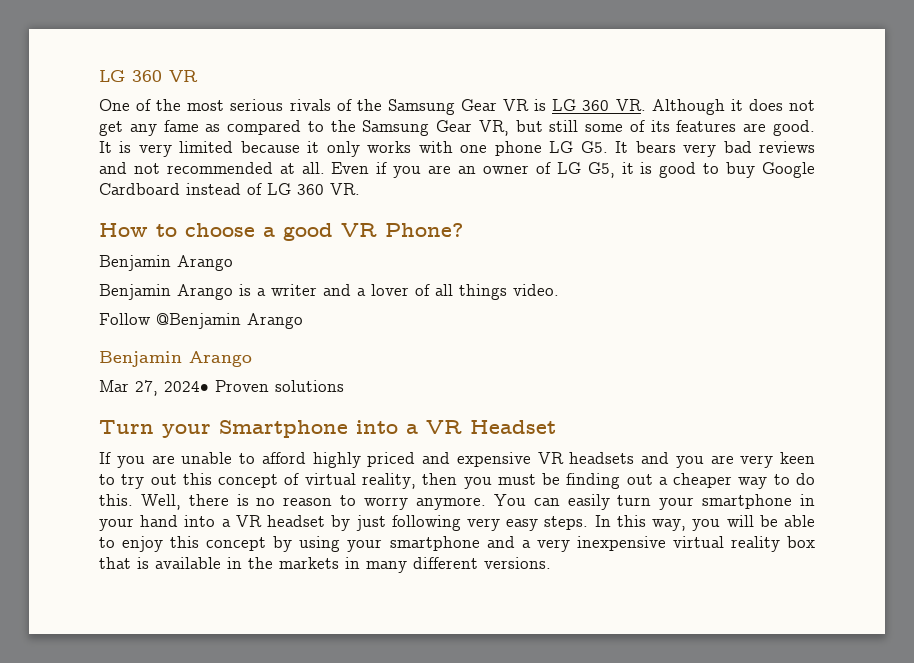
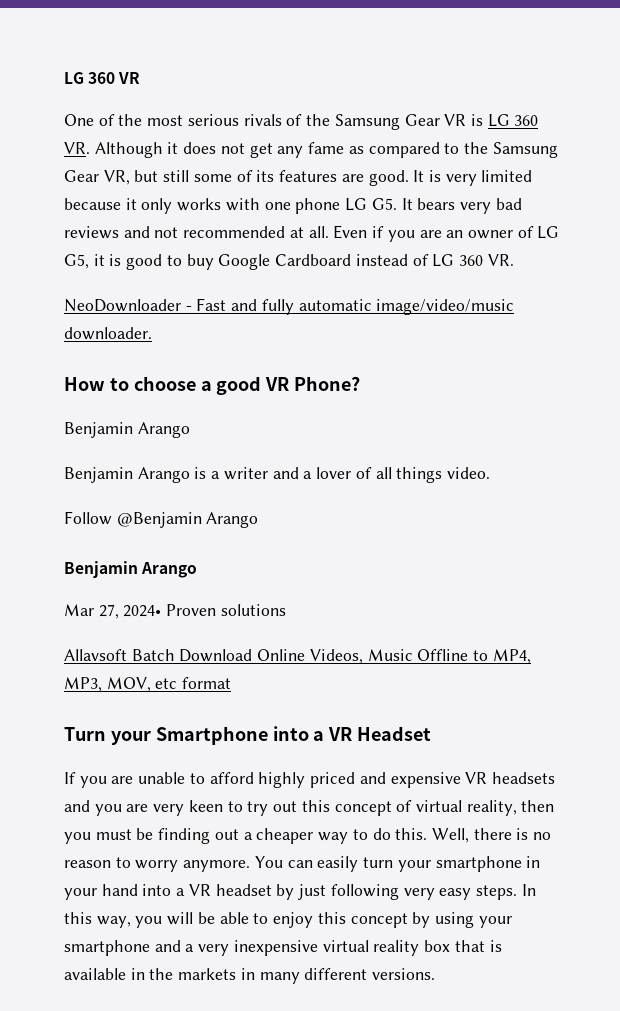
+ NeoDownloader - Fast and fully automatic image/video/music downloader.
+ Allavsoft Batch Download Online Videos, Music Offline to MP4, MP3, MOV, etc format

